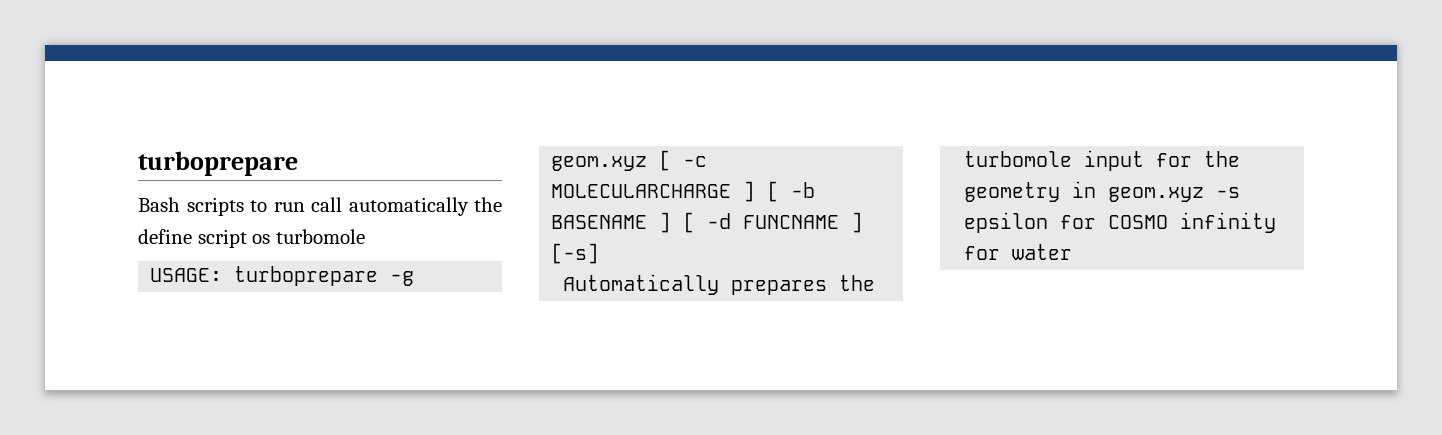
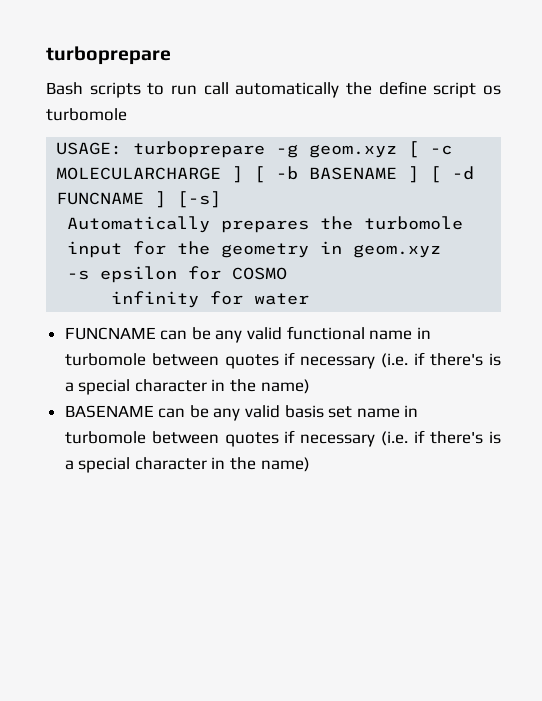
- Automatically prepares the turbomole input for the geometry in geom.xyz -s epsilon for COSMO infinity for water
+ Automatically prepares the turbomole input for the geometry in geom.xyz
+ -s epsilon for COSMO
+ infinity for water
+ FUNCNAME can be any valid functional name in turbomole between quotes if necessary (i.e. if there's is a special character in the name)
+ BASENAME can be any valid basis set name in turbomole between quotes if necessary (i.e. if there's is a special character in the name)

